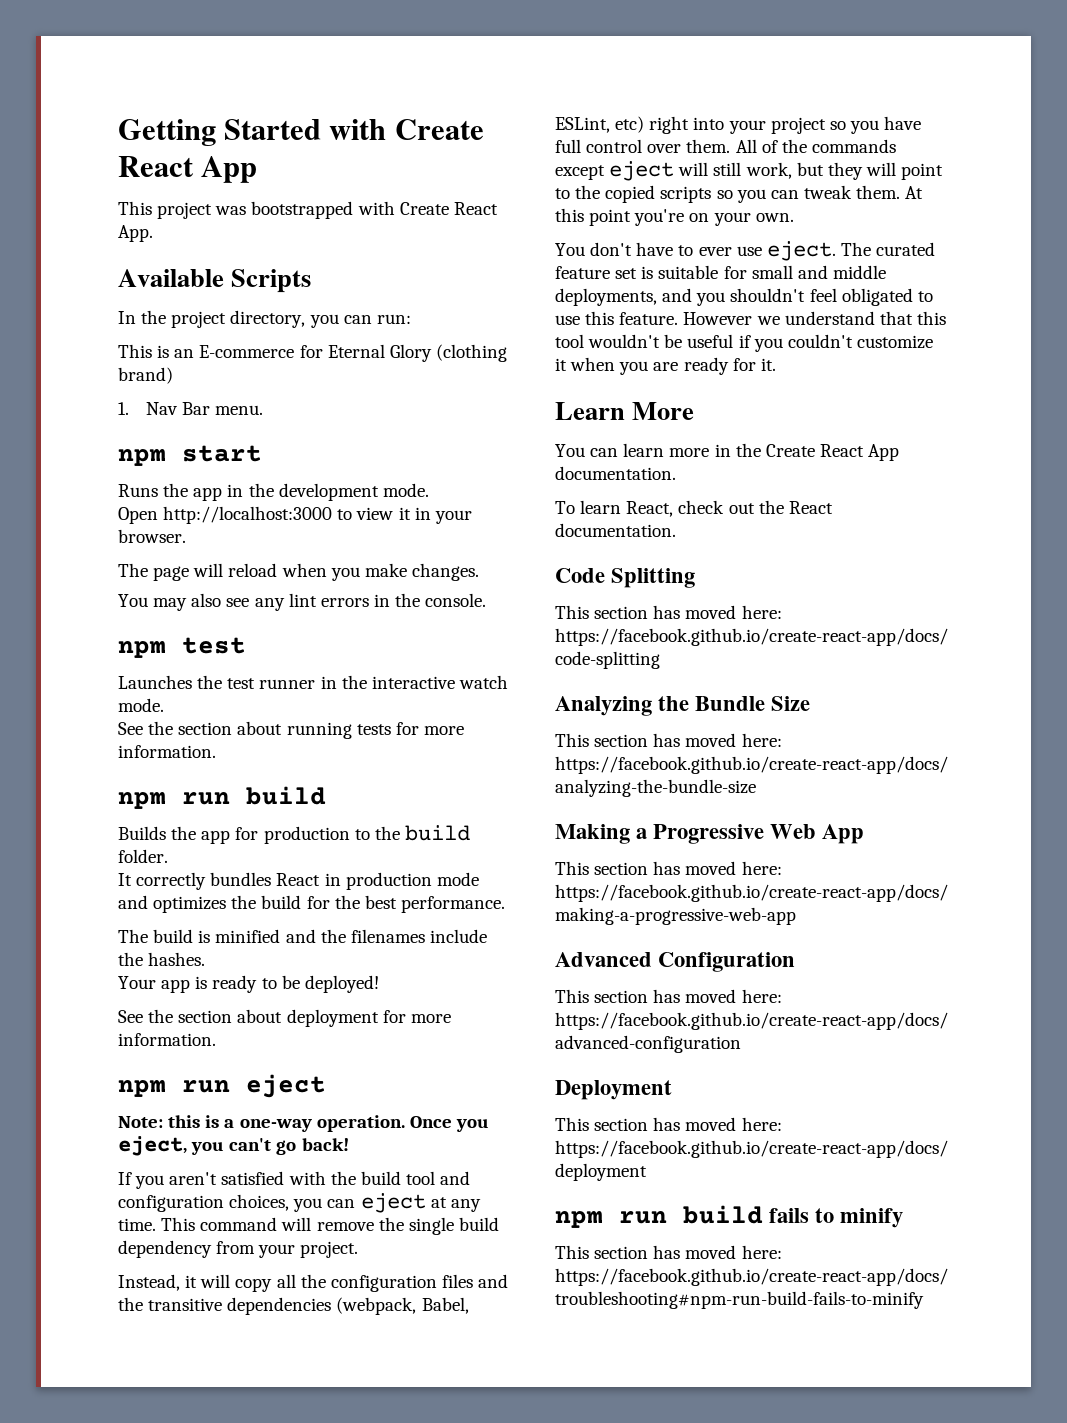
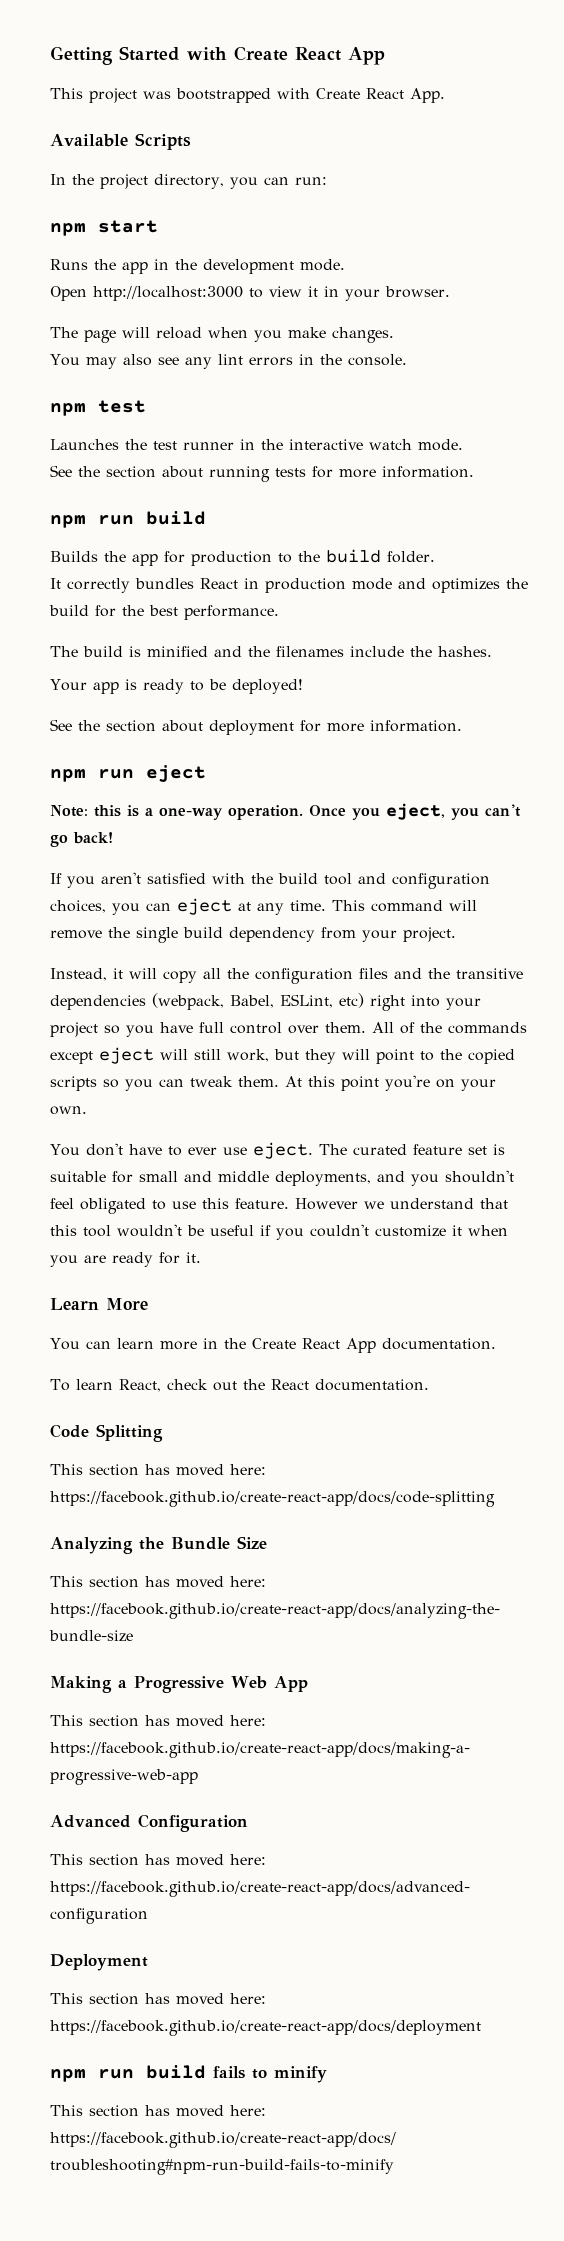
- This is an E-commerce for Eternal Glory (clothing brand)
- 1. Nav Bar menu.

